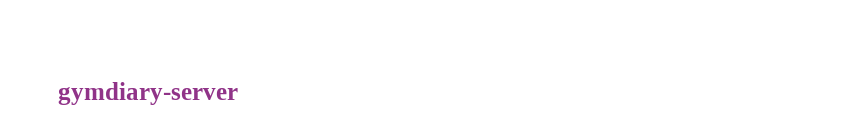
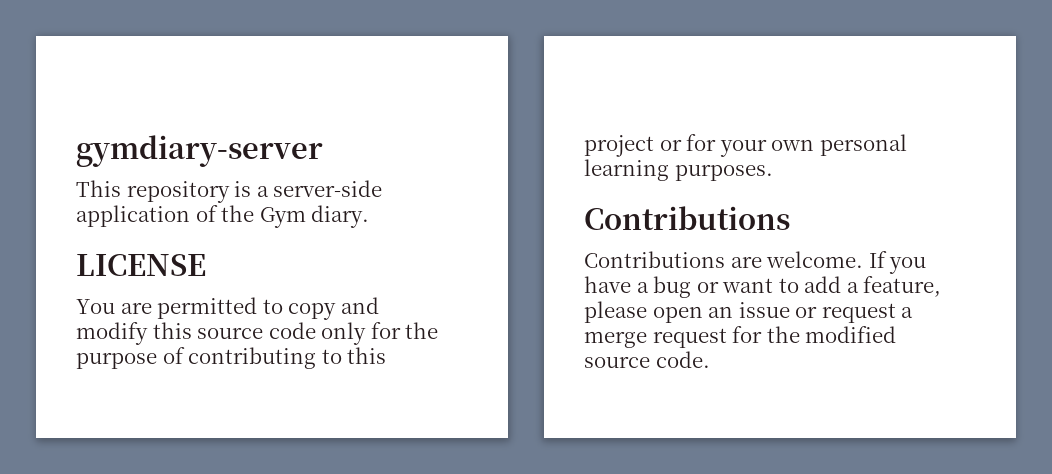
+ This repository is a server-side application of the Gym diary.
+ LICENSE
+ You are permitted to copy and modify this source code only for the purpose of contributing to this project or for your own personal learning purposes.
+ Contributions
+ Contributions are welcome. If you have a bug or want to add a feature, please open an issue or request a merge request for the modified source code.

